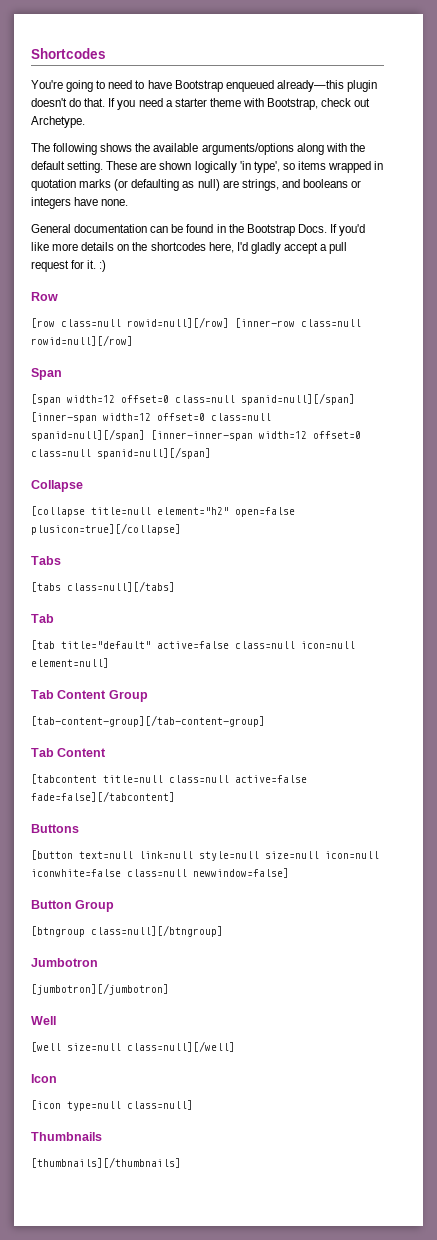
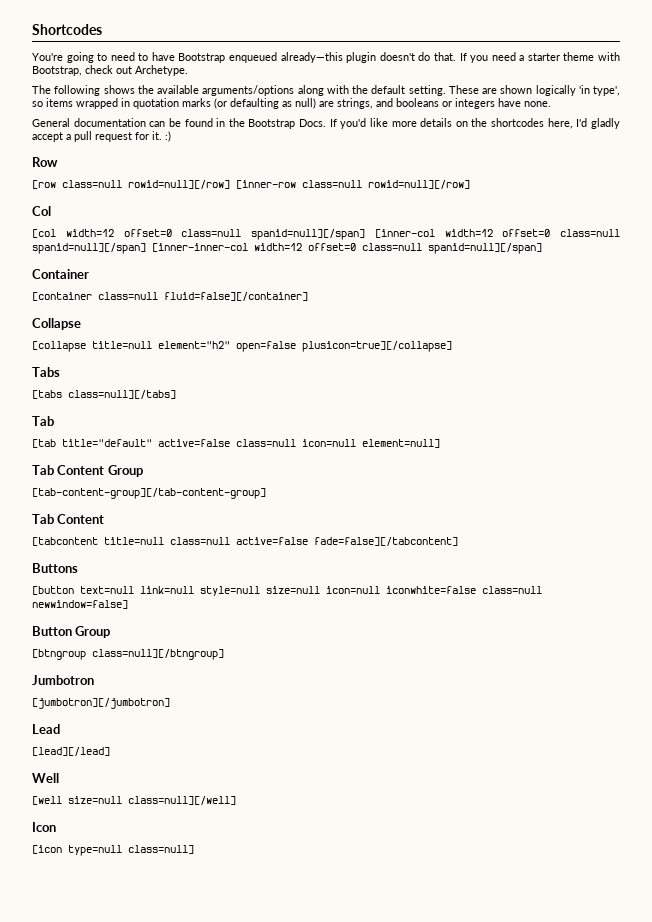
- Span
- [span width=12 offset=0 class=null spanid=null][/span] [inner-span width=12 offset=0 class=null spanid=null][/span] [inner-inner-span width=12 offset=0 class=null spanid=null][/span]
+ Col
+ [col width=12 offset=0 class=null spanid=null][/span] [inner-col width=12 offset=0 class=null spanid=null][/span] [inner-inner-col width=12 offset=0 class=null spanid=null][/span]
+ Container
+ [container class=null fluid=false][/container]
+ Lead
+ [lead][/lead]
- Thumbnails
- [thumbnails][/thumbnails]

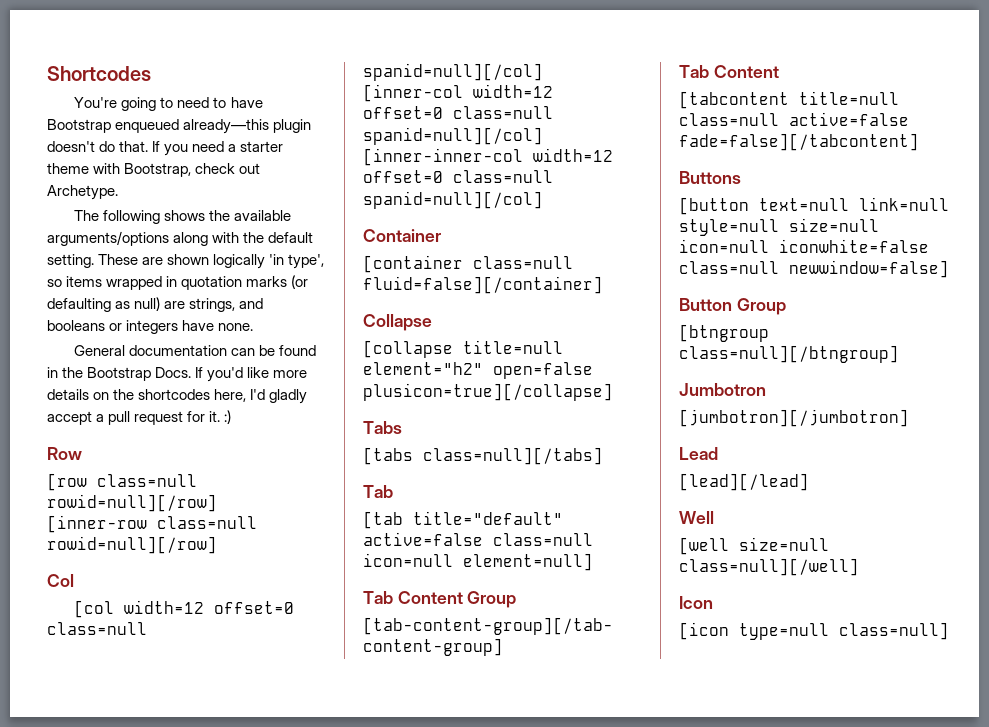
- [col width=12 offset=0 class=null spanid=null][/span] [inner-col width=12 offset=0 class=null spanid=null][/span] [inner-inner-col width=12 offset=0 class=null spanid=null][/span]
+ [col width=12 offset=0 class=null spanid=null][/col] [inner-col width=12 offset=0 class=null spanid=null][/col] [inner-inner-col width=12 offset=0 class=null spanid=null][/col]

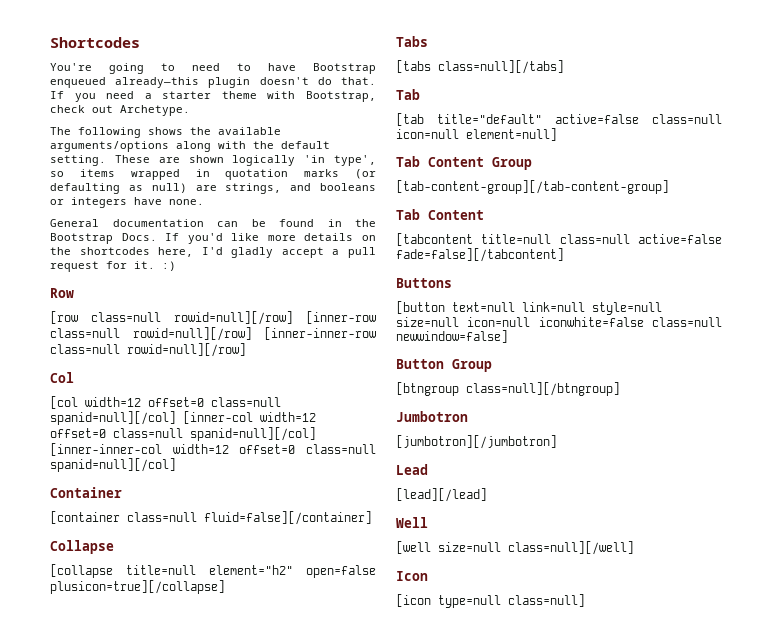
- [row class=null rowid=null][/row] [inner-row class=null rowid=null][/row]
+ [row class=null rowid=null][/row] [inner-row class=null rowid=null][/row] [inner-inner-row class=null rowid=null][/row]

